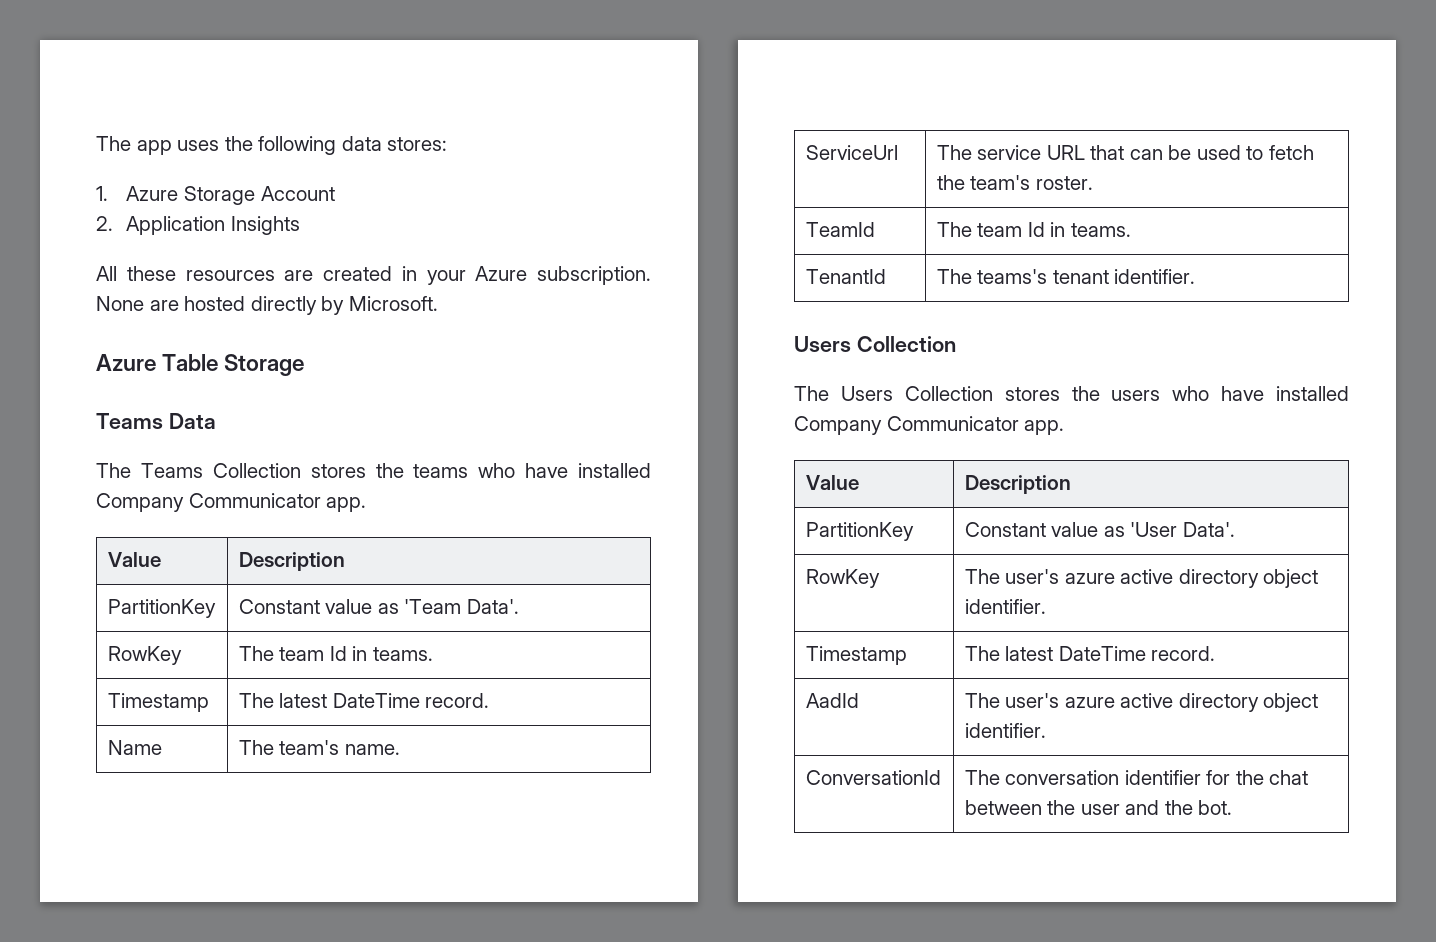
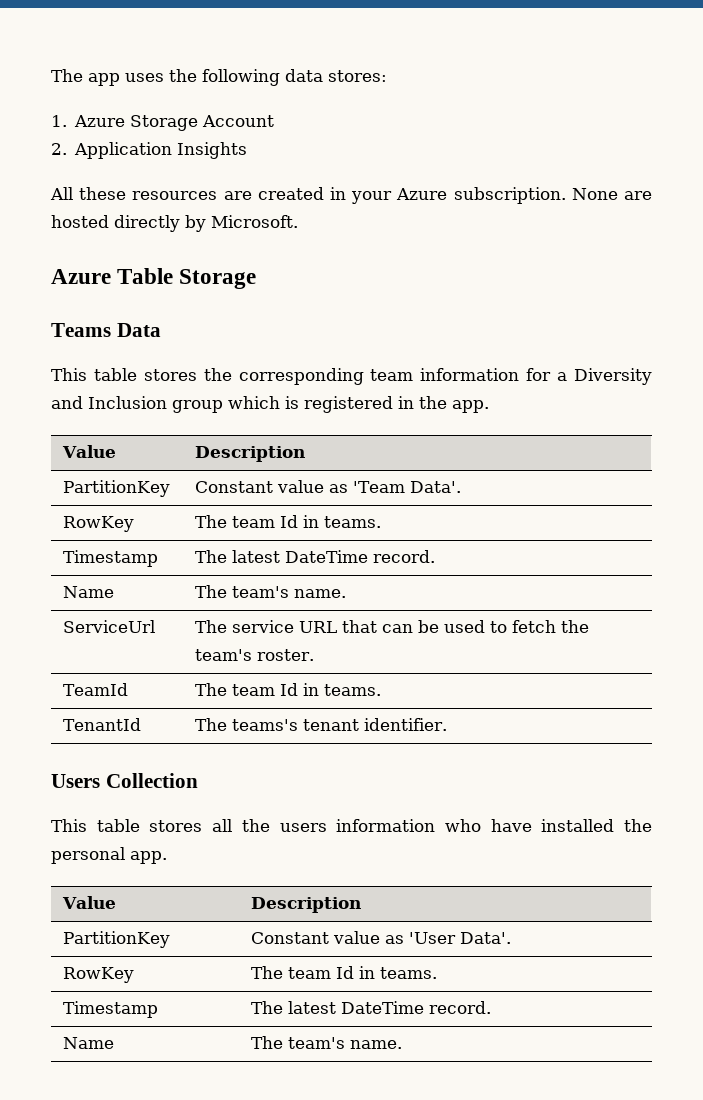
- The Teams Collection stores the teams who have installed Company Communicator app.
+ This table stores the corresponding team information for a Diversity and Inclusion group which is registered in the app.
- The Users Collection stores the users who have installed Company Communicator app.
+ This table stores all the users information who have installed the personal app.
  PartitionKey | Constant value as 'User Data'.
- RowKey | The user's azure active directory object identifier.
+ RowKey | The team Id in teams.
  Timestamp | The latest DateTime record.
- AadId | The user's azure active directory object identifier.
- ConversationId | The conversation identifier for the chat between the user and the bot.
+ Name | The team's name.

